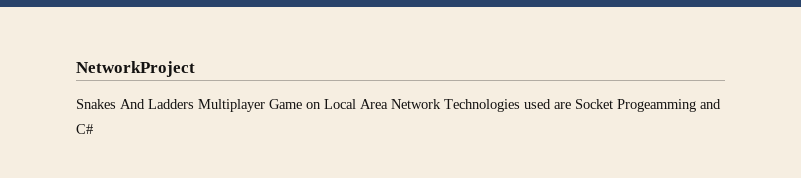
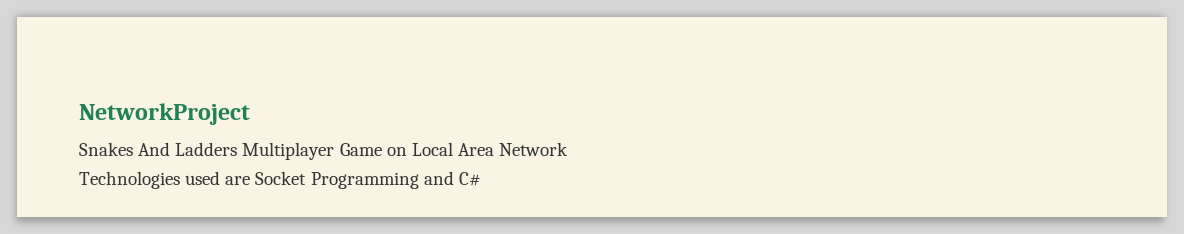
- Snakes And Ladders Multiplayer Game on Local Area Network Technologies used are Socket Progeamming and C#
+ Snakes And Ladders Multiplayer Game on Local Area Network
+ Technologies used are Socket Programming and C#

